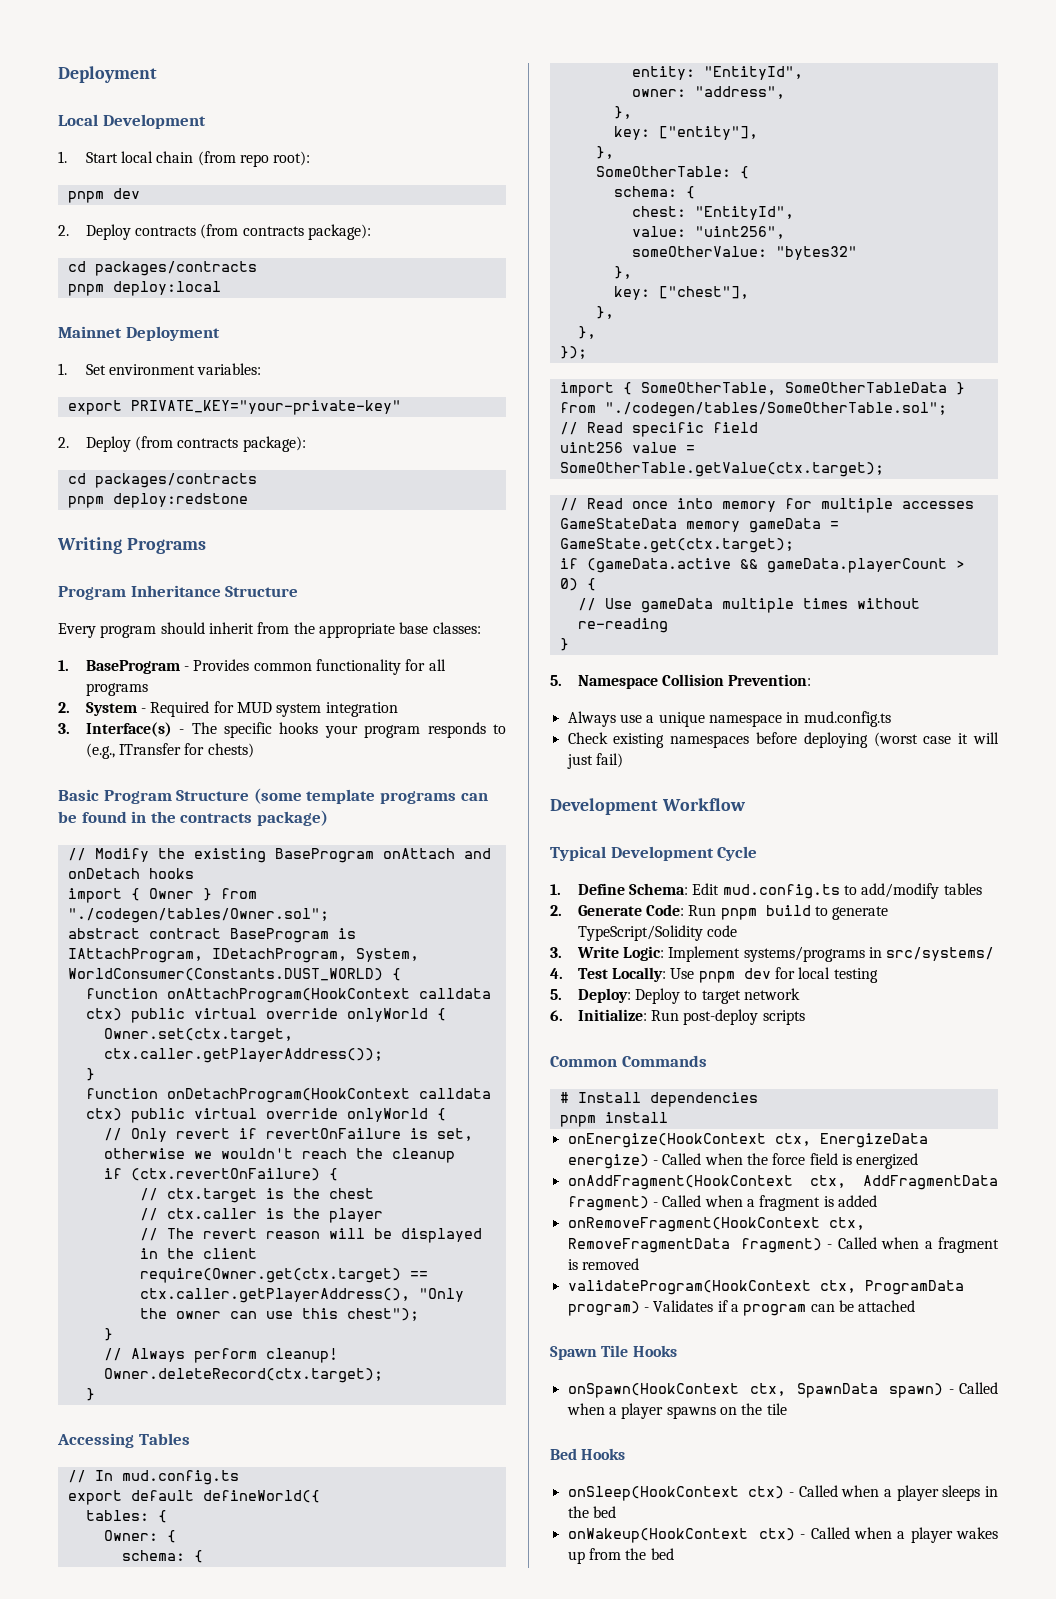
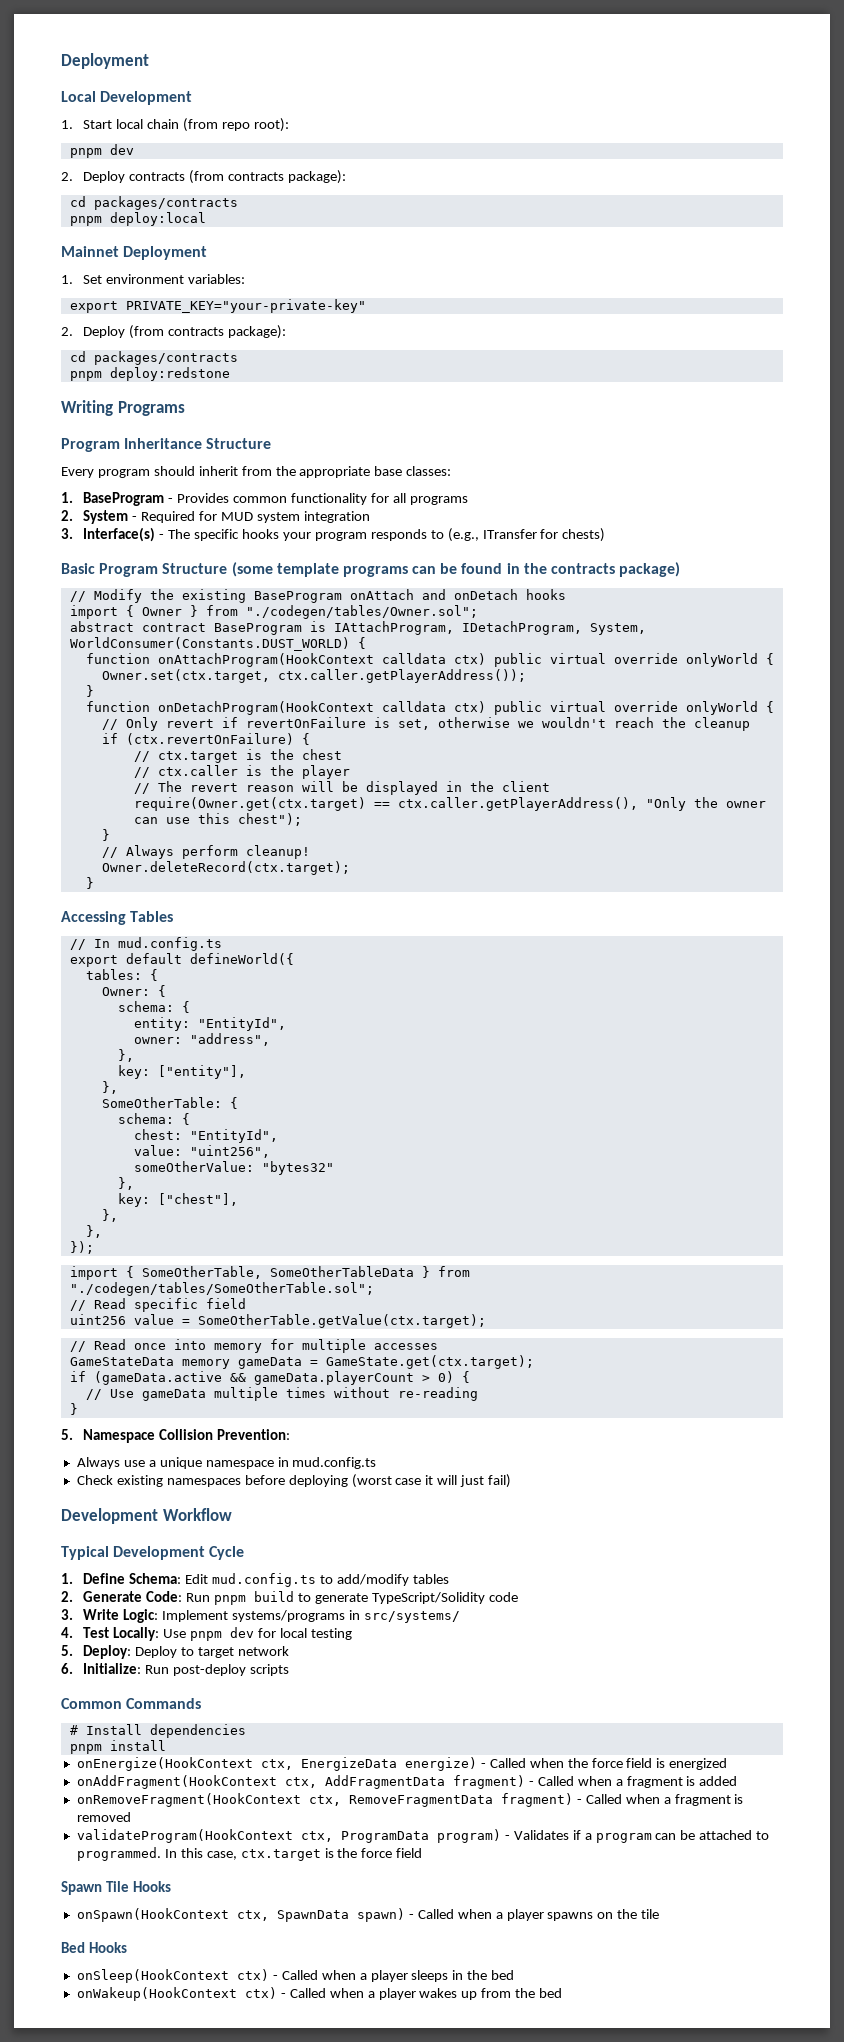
- validateProgram(HookContext ctx, ProgramData program) - Validates if a program can be attached
+ validateProgram(HookContext ctx, ProgramData program) - Validates if a program can be attached to programmed. In this case, ctx.target is the force field

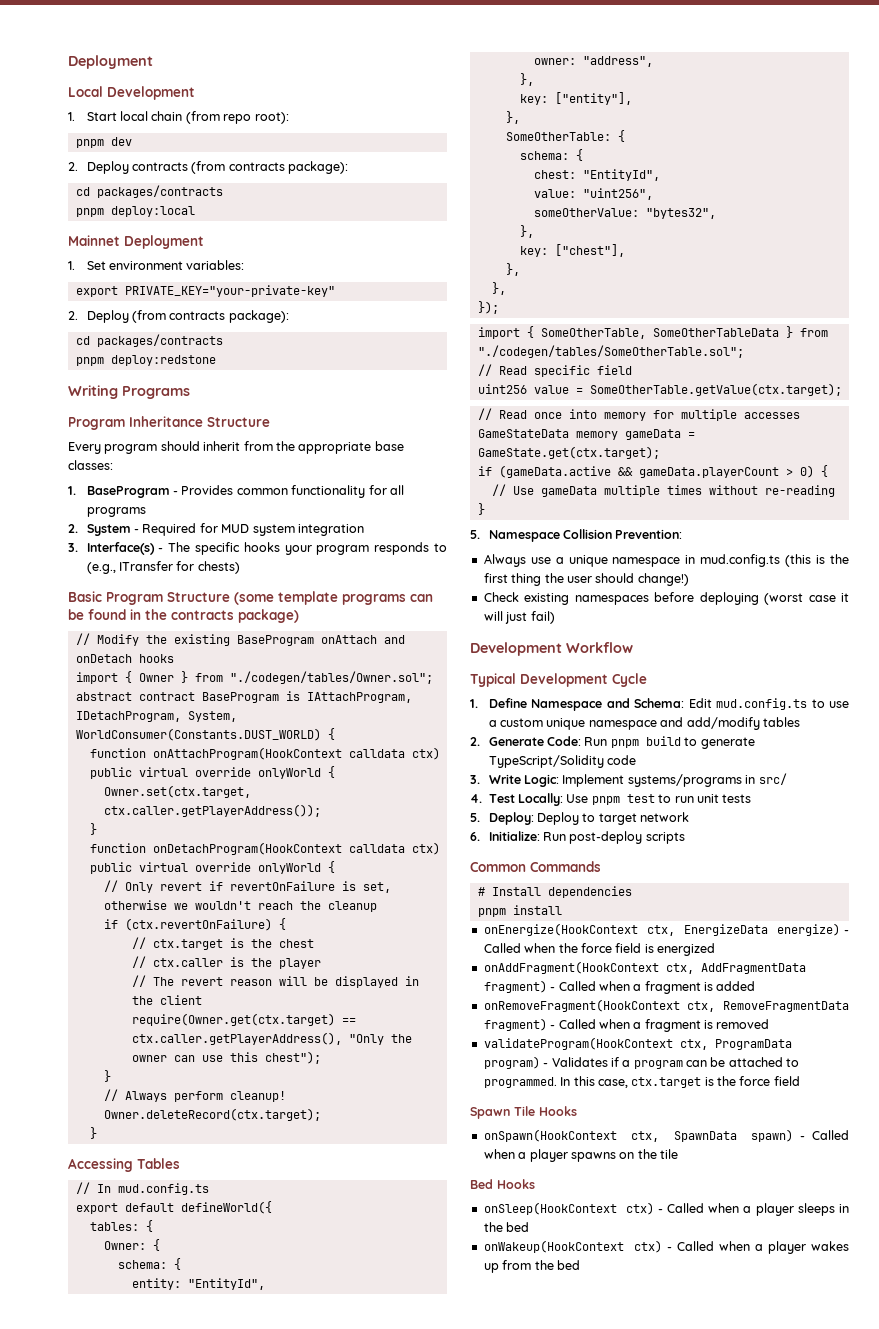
- someOtherValue: "bytes32"
+ someOtherValue: "bytes32",
- Always use a unique namespace in mud.config.ts
+ Always use a unique namespace in mud.config.ts (this is the first thing the user should change!)
- 1. Define Schema: Edit mud.config.ts to add/modify tables
+ 1. Define Namespace and Schema: Edit mud.config.ts to use a custom unique namespace and add/modify tables
- 3. Write Logic: Implement systems/programs in src/systems/
+ 3. Write Logic: Implement systems/programs in src/
- 4. Test Locally: Use pnpm dev for local testing
+ 4. Test Locally: Use pnpm test to run unit tests

